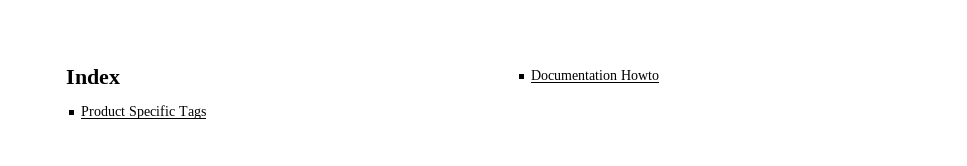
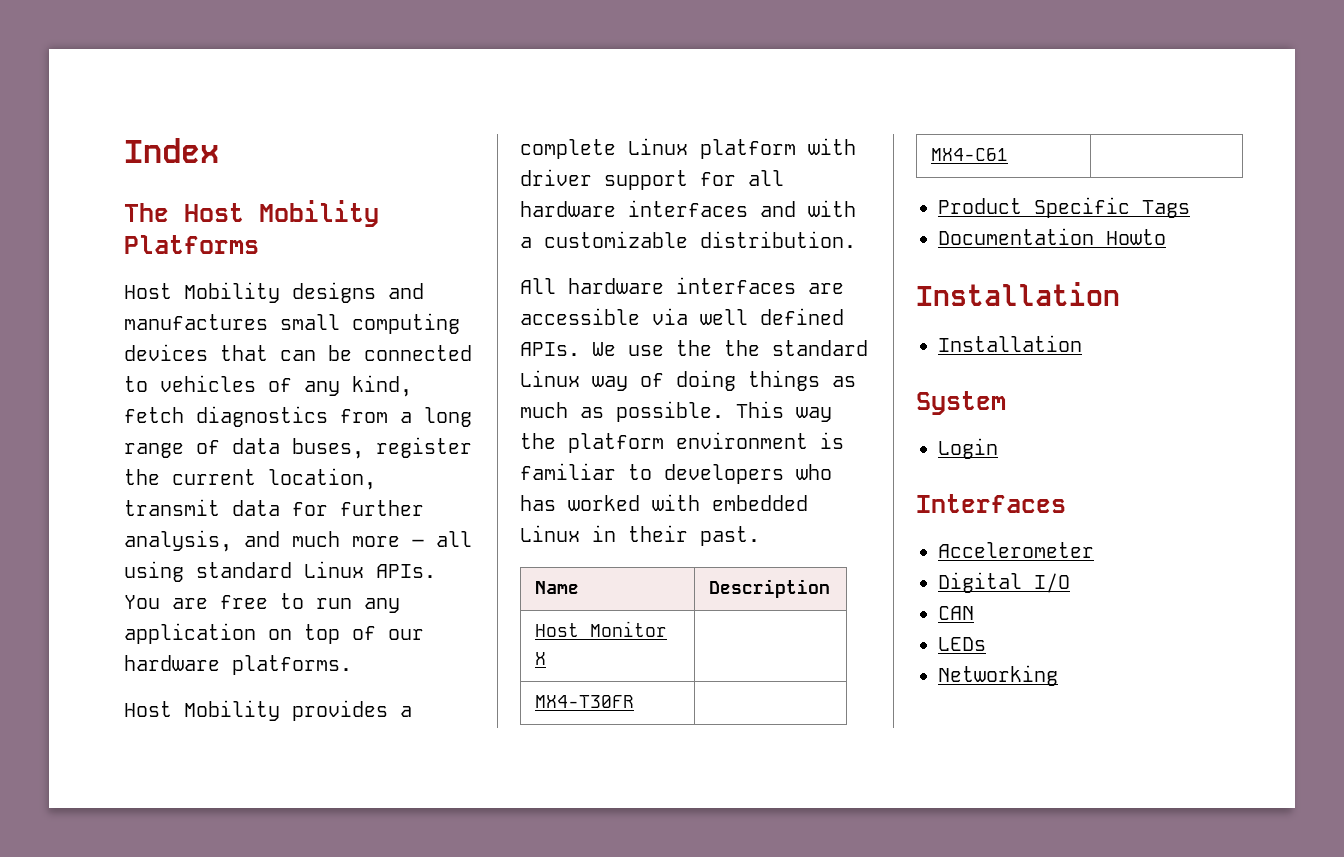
+ The Host Mobility Platforms
+ Host Mobility designs and manufactures small computing devices that can be connected to vehicles of any kind, fetch diagnostics from a long range of data buses, register the current location, transmit data for further analysis, and much more – all using standard Linux APIs. You are free to run any application on top of our hardware platforms.
+ Host Mobility provides a complete Linux platform with driver support for all hardware interfaces and with a customizable distribution.
+ All hardware interfaces are accessible via well defined APIs. We use the the standard Linux way of doing things as much as possible. This way the platform environment is familiar to developers who has worked with embedded Linux in their past.
+ Name | Description
+ Host Monitor X |
+ MX4-T30FR |
+ MX4-C61 |
  Documentation Howto
+ Installation
+ Installation
+ System
+ Login
+ Interfaces
+ Accelerometer
+ Digital I/O
+ CAN
+ LEDs
+ Networking

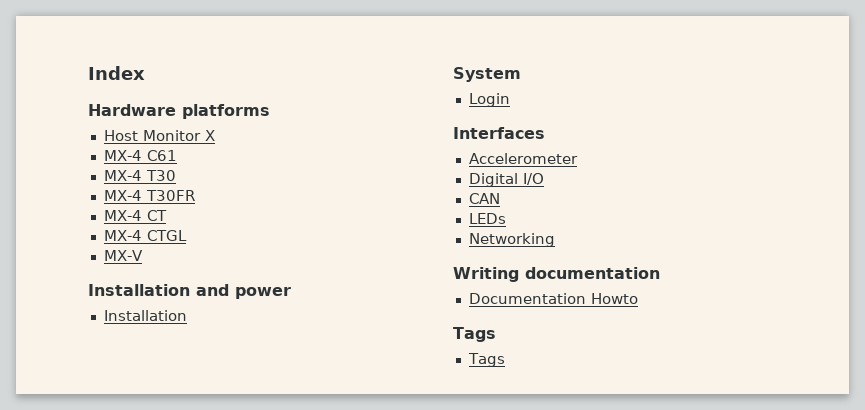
- The Host Mobility Platforms
- Host Mobility designs and manufactures small computing devices that can be connected to vehicles of any kind, fetch diagnostics from a long range of data buses, register the current location, transmit data for further analysis, and much more – all using standard Linux APIs. You are free to run any application on top of our hardware platforms.
- Host Mobility provides a complete Linux platform with driver support for all hardware interfaces and with a customizable distribution.
- All hardware interfaces are accessible via well defined APIs. We use the the standard Linux way of doing things as much as possible. This way the platform environment is familiar to developers who has worked with embedded Linux in their past.
- Name | Description
- Host Monitor X |
- MX4-T30FR |
- MX4-C61 |
- Product Specific Tags
- Documentation Howto
- Installation
+ Hardware platforms
+ Host Monitor X
+ MX-4 C61
+ MX-4 T30
+ MX-4 T30FR
+ MX-4 CT
+ MX-4 CTGL
+ MX-V
+ Installation and power
+ Writing documentation
+ Documentation Howto
+ Tags
+ Tags

